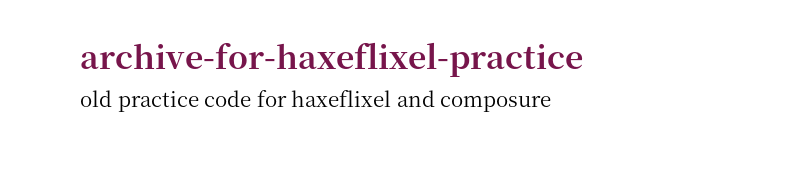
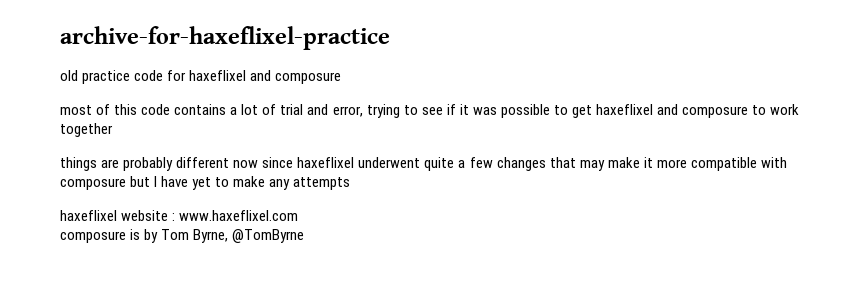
+ most of this code contains a lot of trial and error, trying to see if it was possible to get haxeflixel and composure to work together
+ things are probably different now since haxeflixel underwent quite a few changes that may make it more compatible with composure but I have yet to make any attempts
+ haxeflixel website : www.haxeflixel.com
+ composure is by Tom Byrne, @TomByrne

